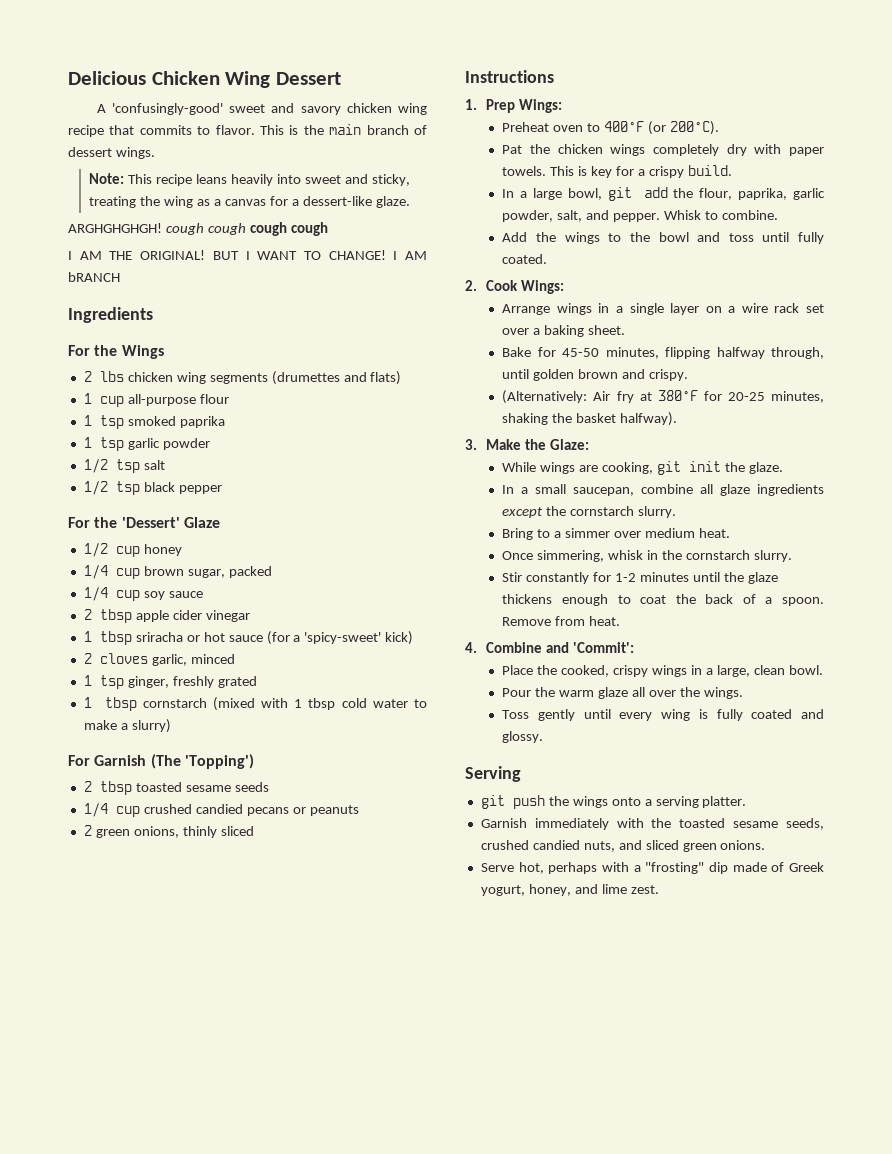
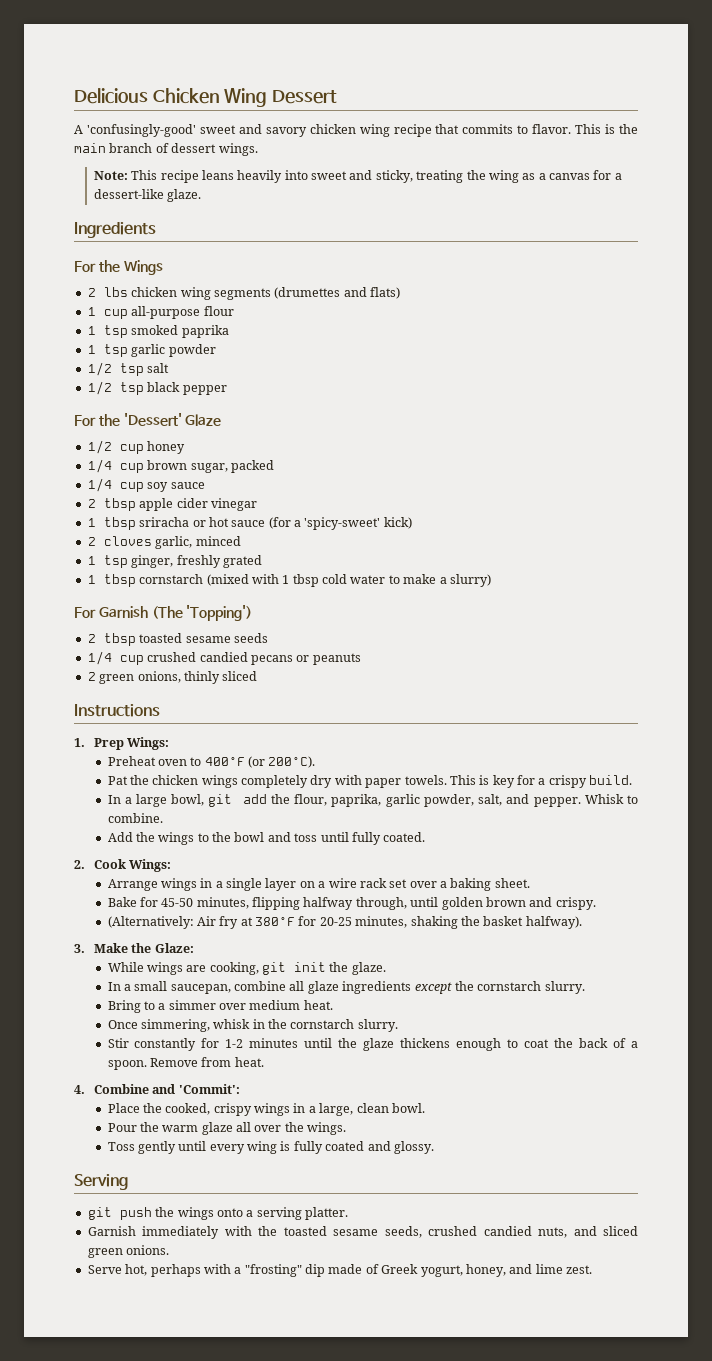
- ARGHGHGHGH! cough cough cough cough
- I AM THE ORIGINAL! BUT I WANT TO CHANGE! I AM bRANCH

